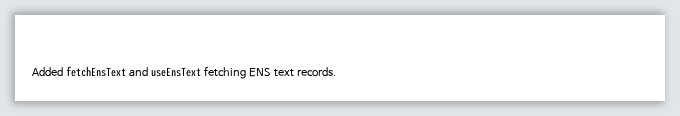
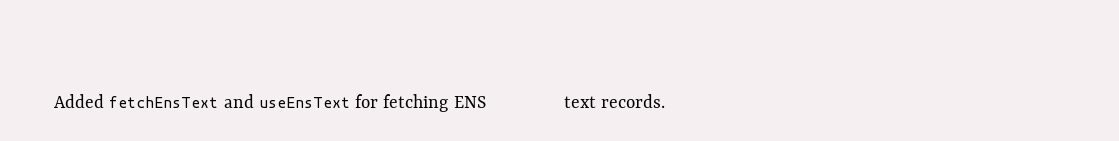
- Added fetchEnsText and useEnsText fetching ENS text records.
+ Added fetchEnsText and useEnsText for fetching ENS text records.

